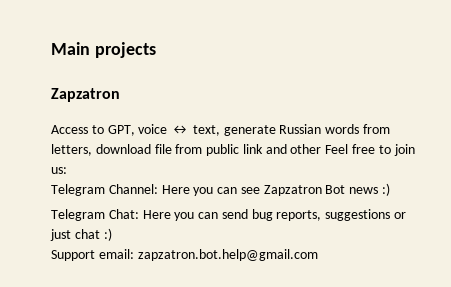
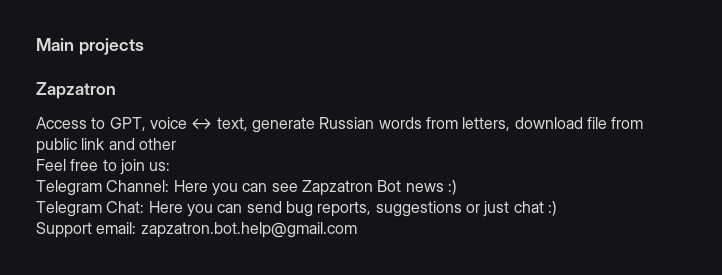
- Access to GPT, voice ↔ text, generate Russian words from letters, download file from public link and other Feel free to join us:
+ Access to GPT, voice ↔ text, generate Russian words from letters, download file from public link and other
+ Feel free to join us:

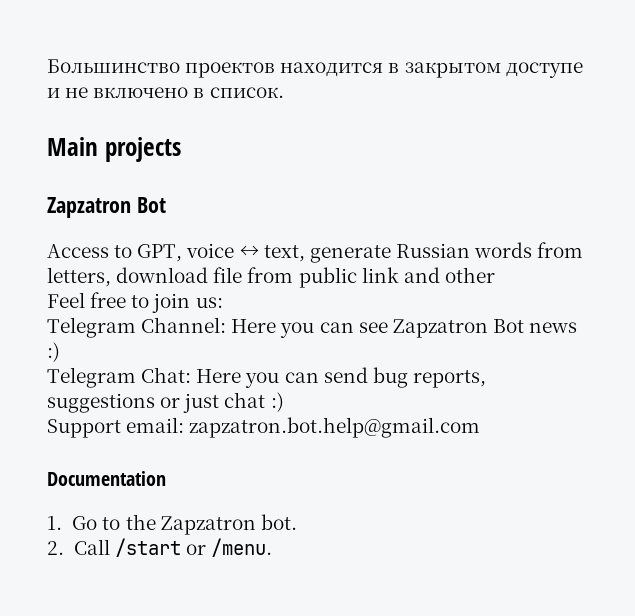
+ Большинство проектов находится в закрытом доступе и не включено в список.
  Main projects
- Zapzatron
+ Zapzatron Bot
+ Documentation
+ 1. Go to the Zapzatron bot.
+ 2. Call /start or /menu.

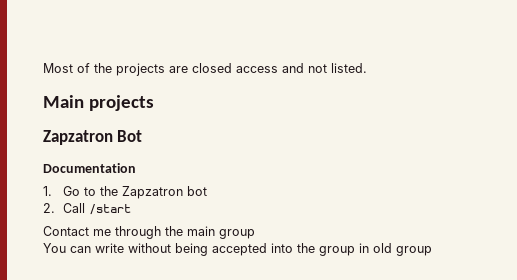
- Большинство проектов находится в закрытом доступе и не включено в список.
+ Most of the projects are closed access and not listed.
  Main projects
  Zapzatron Bot
- Access to GPT, voice ↔ text, generate Russian words from letters, download file from public link and other
- Feel free to join us:
- Telegram Channel: Here you can see Zapzatron Bot news :)
- Telegram Chat: Here you can send bug reports, suggestions or just chat :)
- Support email: zapzatron.bot.help@gmail.com
- 1. Go to the Zapzatron bot.
+ 1. Go to the Zapzatron bot
- 2. Call /start or /menu.
+ 2. Call /start
+ Contact me through the main group
+ You can write without being accepted into the group in old group

